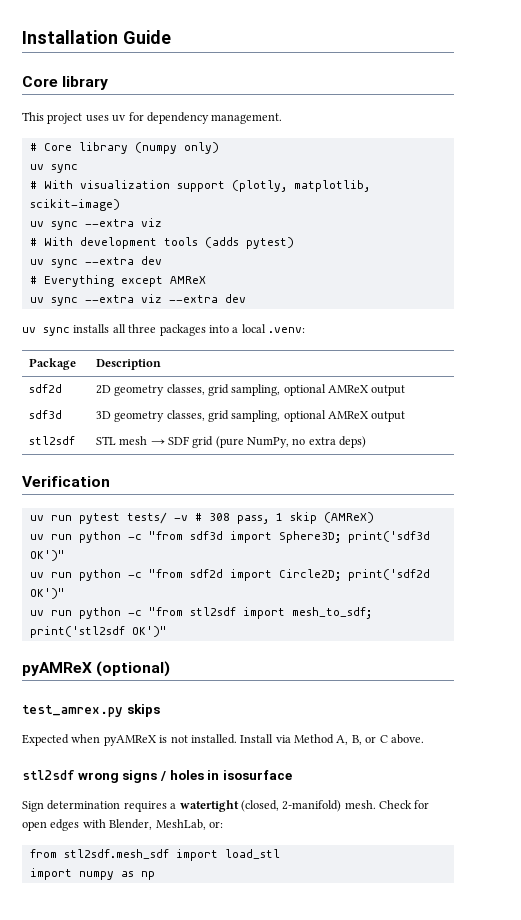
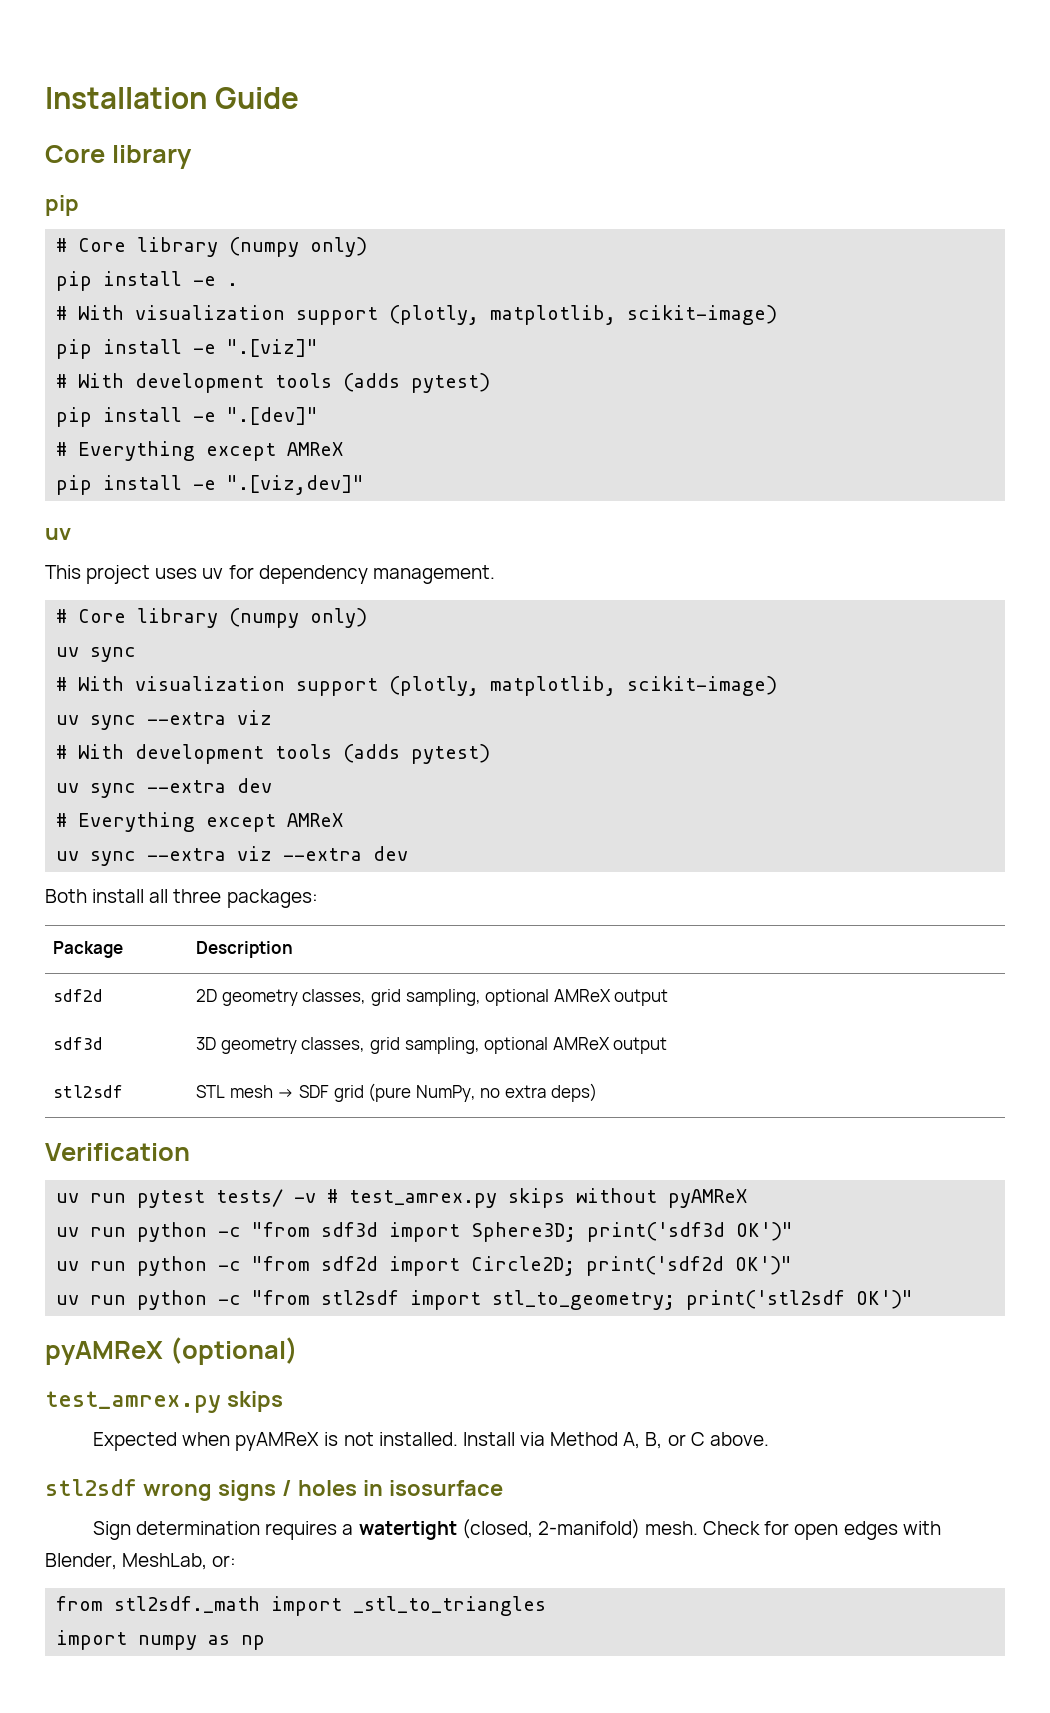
  Installation Guide
  Core library
+ pip
+ # Core library (numpy only)
+ pip install -e .
+ # With visualization support (plotly, matplotlib, scikit-image)
+ pip install -e ".[viz]"
+ # With development tools (adds pytest)
+ pip install -e ".[dev]"
+ # Everything except AMReX
+ pip install -e ".[viz,dev]"
+ uv
- uv sync installs all three packages into a local .venv:
+ Both install all three packages:
- uv run pytest tests/ -v # 308 pass, 1 skip (AMReX)
+ uv run pytest tests/ -v # test_amrex.py skips without pyAMReX
- uv run python -c "from stl2sdf import mesh_to_sdf; print('stl2sdf OK')"
+ uv run python -c "from stl2sdf import stl_to_geometry; print('stl2sdf OK')"
- from stl2sdf.mesh_sdf import load_stl
+ from stl2sdf._math import _stl_to_triangles

